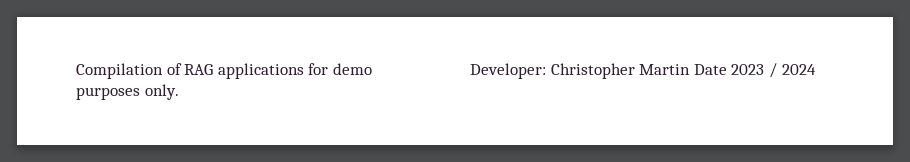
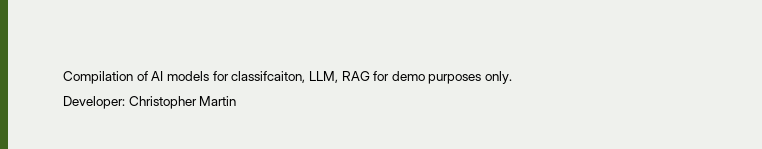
- Compilation of RAG applications for demo purposes only.
+ Compilation of AI models for classifcaiton, LLM, RAG for demo purposes only.
- Developer: Christopher Martin Date 2023 / 2024
+ Developer: Christopher Martin

